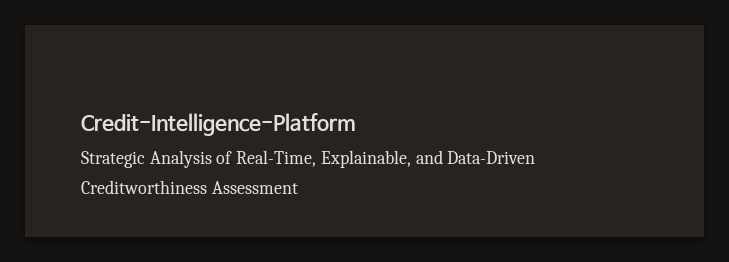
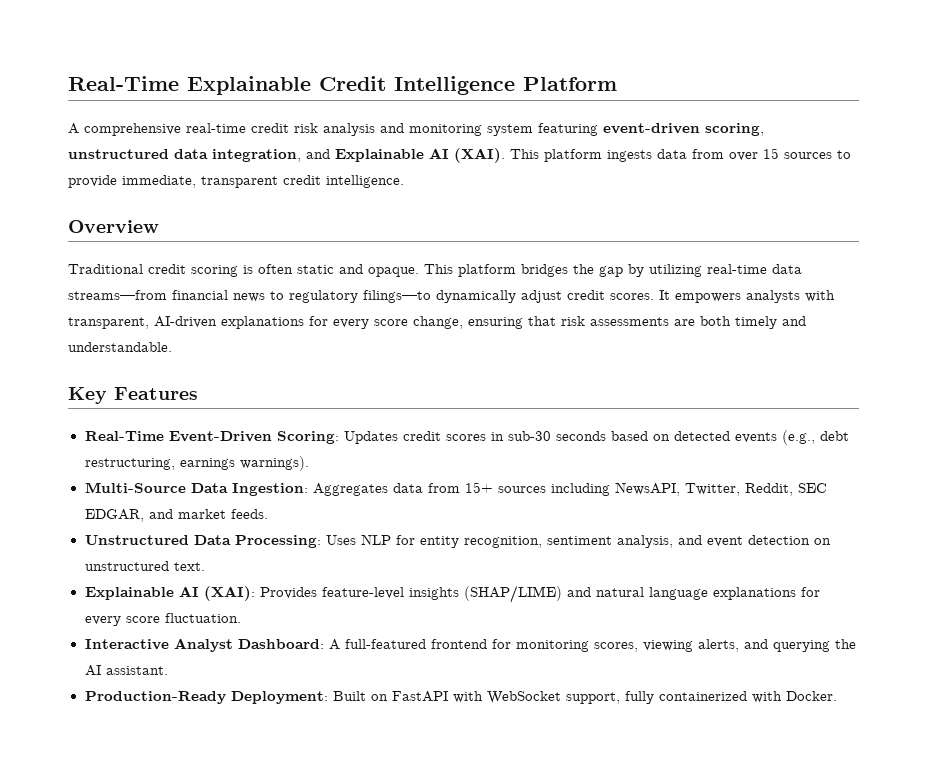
- Credit-Intelligence-Platform
- Strategic Analysis of Real-Time, Explainable, and Data-Driven Creditworthiness Assessment
+ Real-Time Explainable Credit Intelligence Platform
+ A comprehensive real-time credit risk analysis and monitoring system featuring event-driven scoring, unstructured data integration, and Explainable AI (XAI). This platform ingests data from over 15 sources to provide immediate, transparent credit intelligence.
+ Overview
+ Traditional credit scoring is often static and opaque. This platform bridges the gap by utilizing real-time data streams—from financial news to regulatory filings—to dynamically adjust credit scores. It empowers analysts with transparent, AI-driven explanations for every score change, ensuring that risk assessments are both timely and understandable.
+ Key Features
+ Real-Time Event-Driven Scoring: Updates credit scores in sub-30 seconds based on detected events (e.g., debt restructuring, earnings warnings).
+ Multi-Source Data Ingestion: Aggregates data from 15+ sources including NewsAPI, Twitter, Reddit, SEC EDGAR, and market feeds.
+ Unstructured Data Processing: Uses NLP for entity recognition, sentiment analysis, and event detection on unstructured text.
+ Explainable AI (XAI): Provides feature-level insights (SHAP/LIME) and natural language explanations for every score fluctuation.
+ Interactive Analyst Dashboard: A full-featured frontend for monitoring scores, viewing alerts, and querying the AI assistant.
+ Production-Ready Deployment: Built on FastAPI with WebSocket support, fully containerized with Docker.

